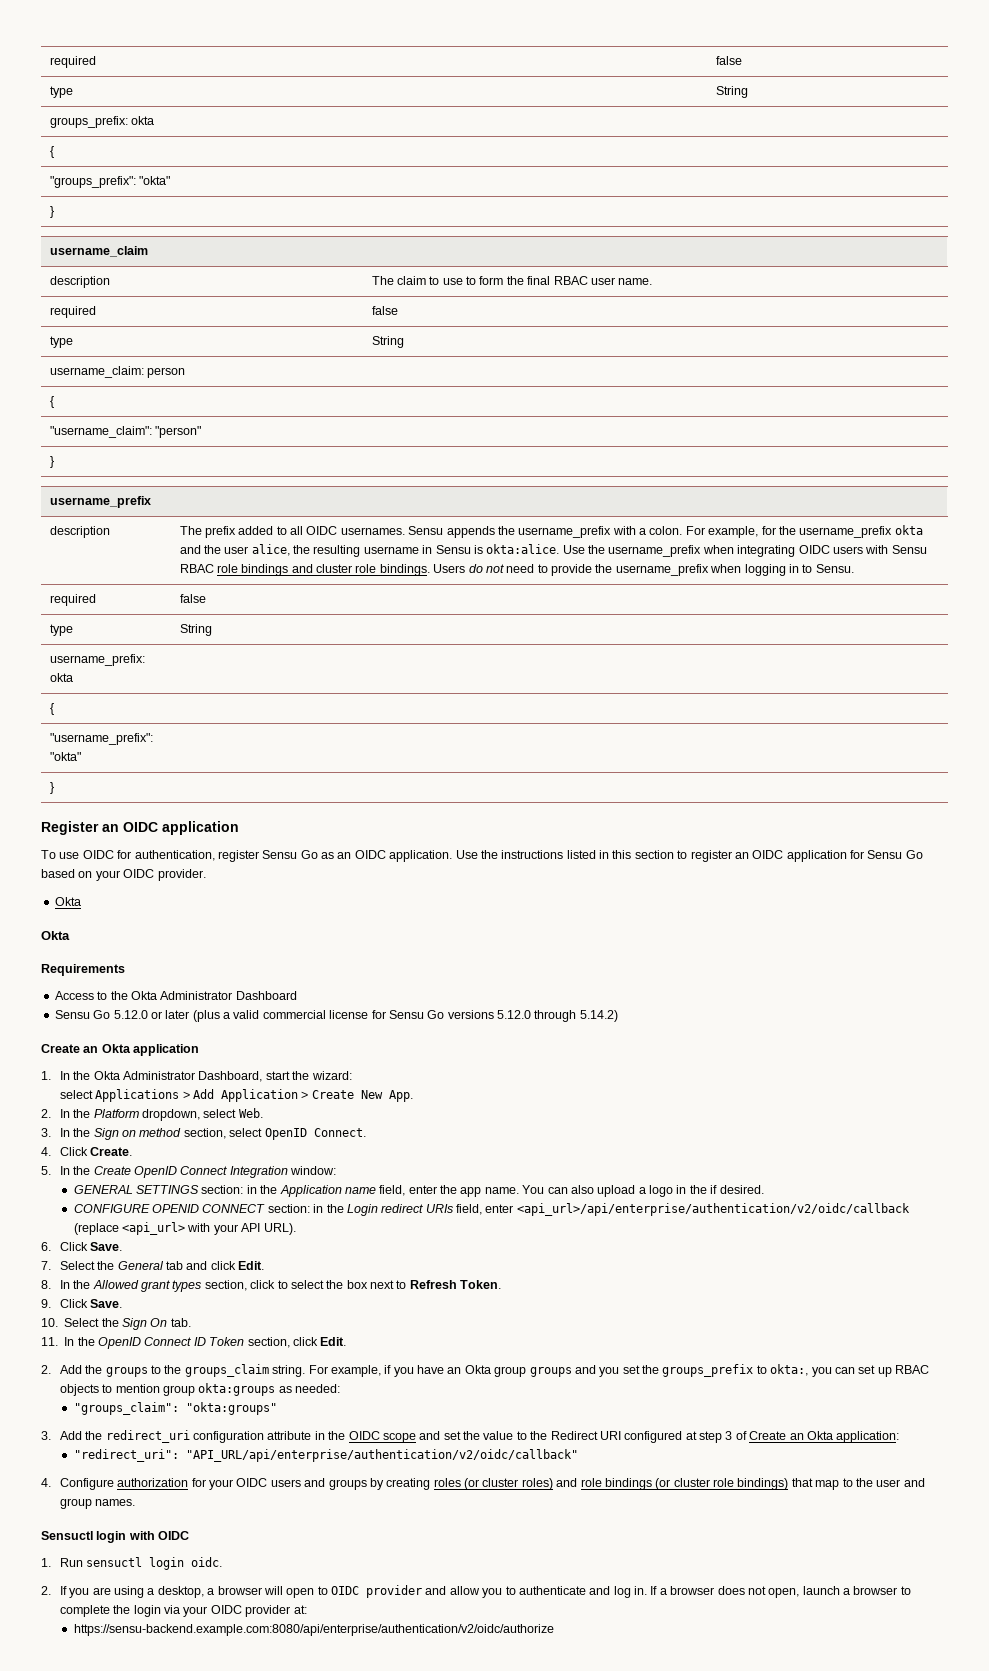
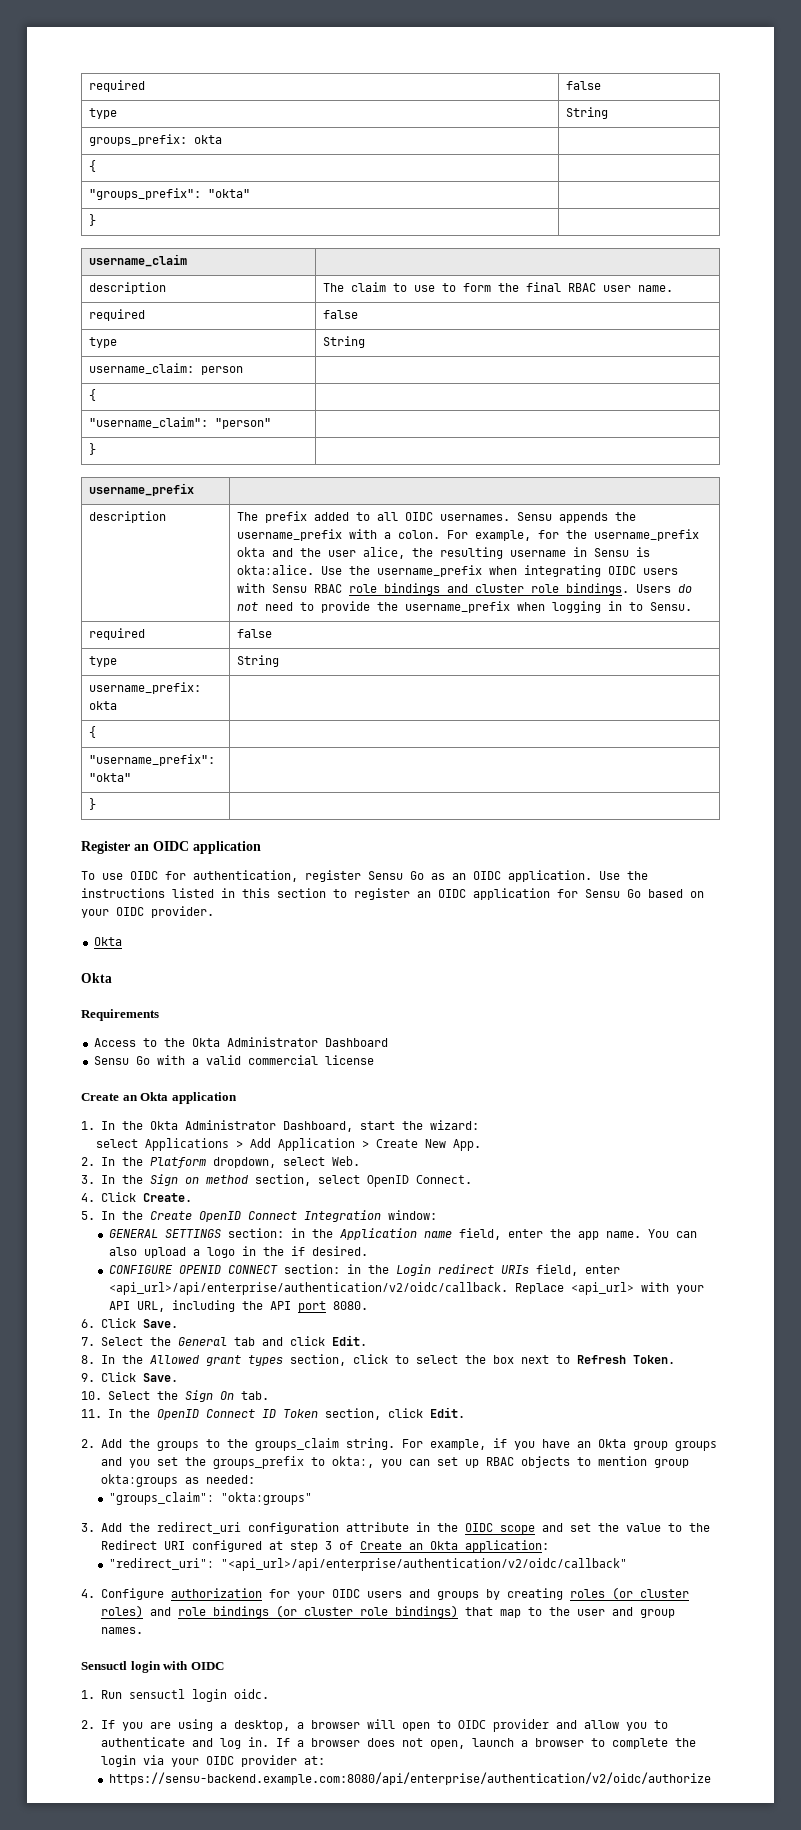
- Sensu Go 5.12.0 or later (plus a valid commercial license for Sensu Go versions 5.12.0 through 5.14.2)
+ Sensu Go with a valid commercial license
- CONFIGURE OPENID CONNECT section: in the Login redirect URIs field, enter <api_url>/api/enterprise/authentication/v2/oidc/callback (replace <api_url> with your API URL).
+ CONFIGURE OPENID CONNECT section: in the Login redirect URIs field, enter <api_url>/api/enterprise/authentication/v2/oidc/callback. Replace <api_url> with your API URL, including the API port 8080.
- "redirect_uri": "API_URL/api/enterprise/authentication/v2/oidc/callback"
+ "redirect_uri": "<api_url>/api/enterprise/authentication/v2/oidc/callback"

